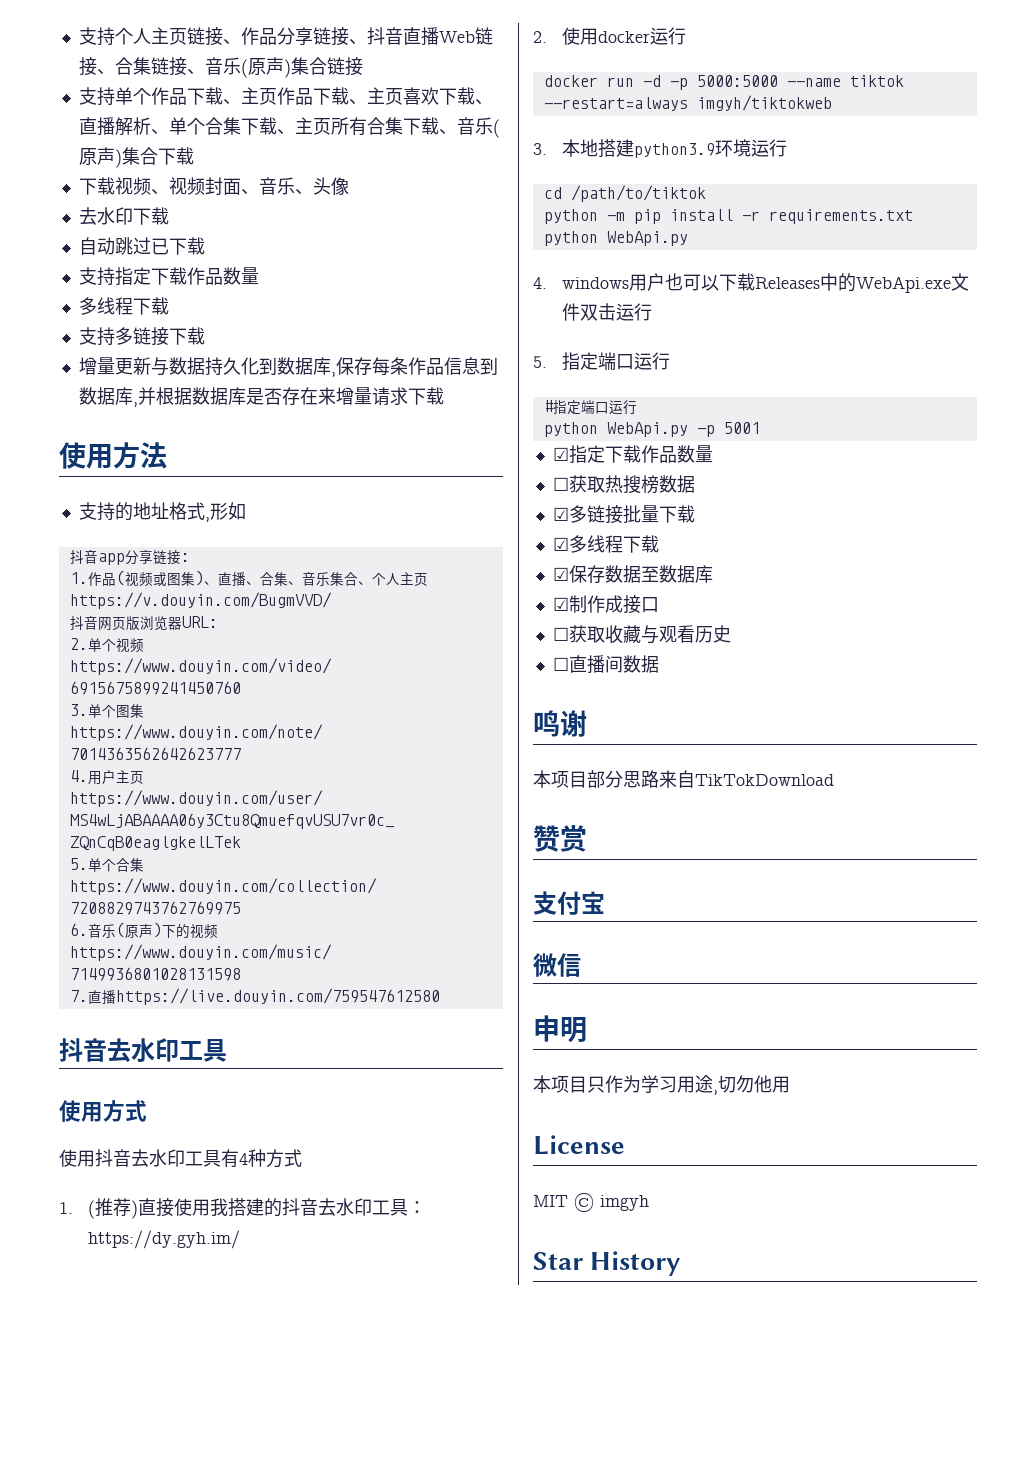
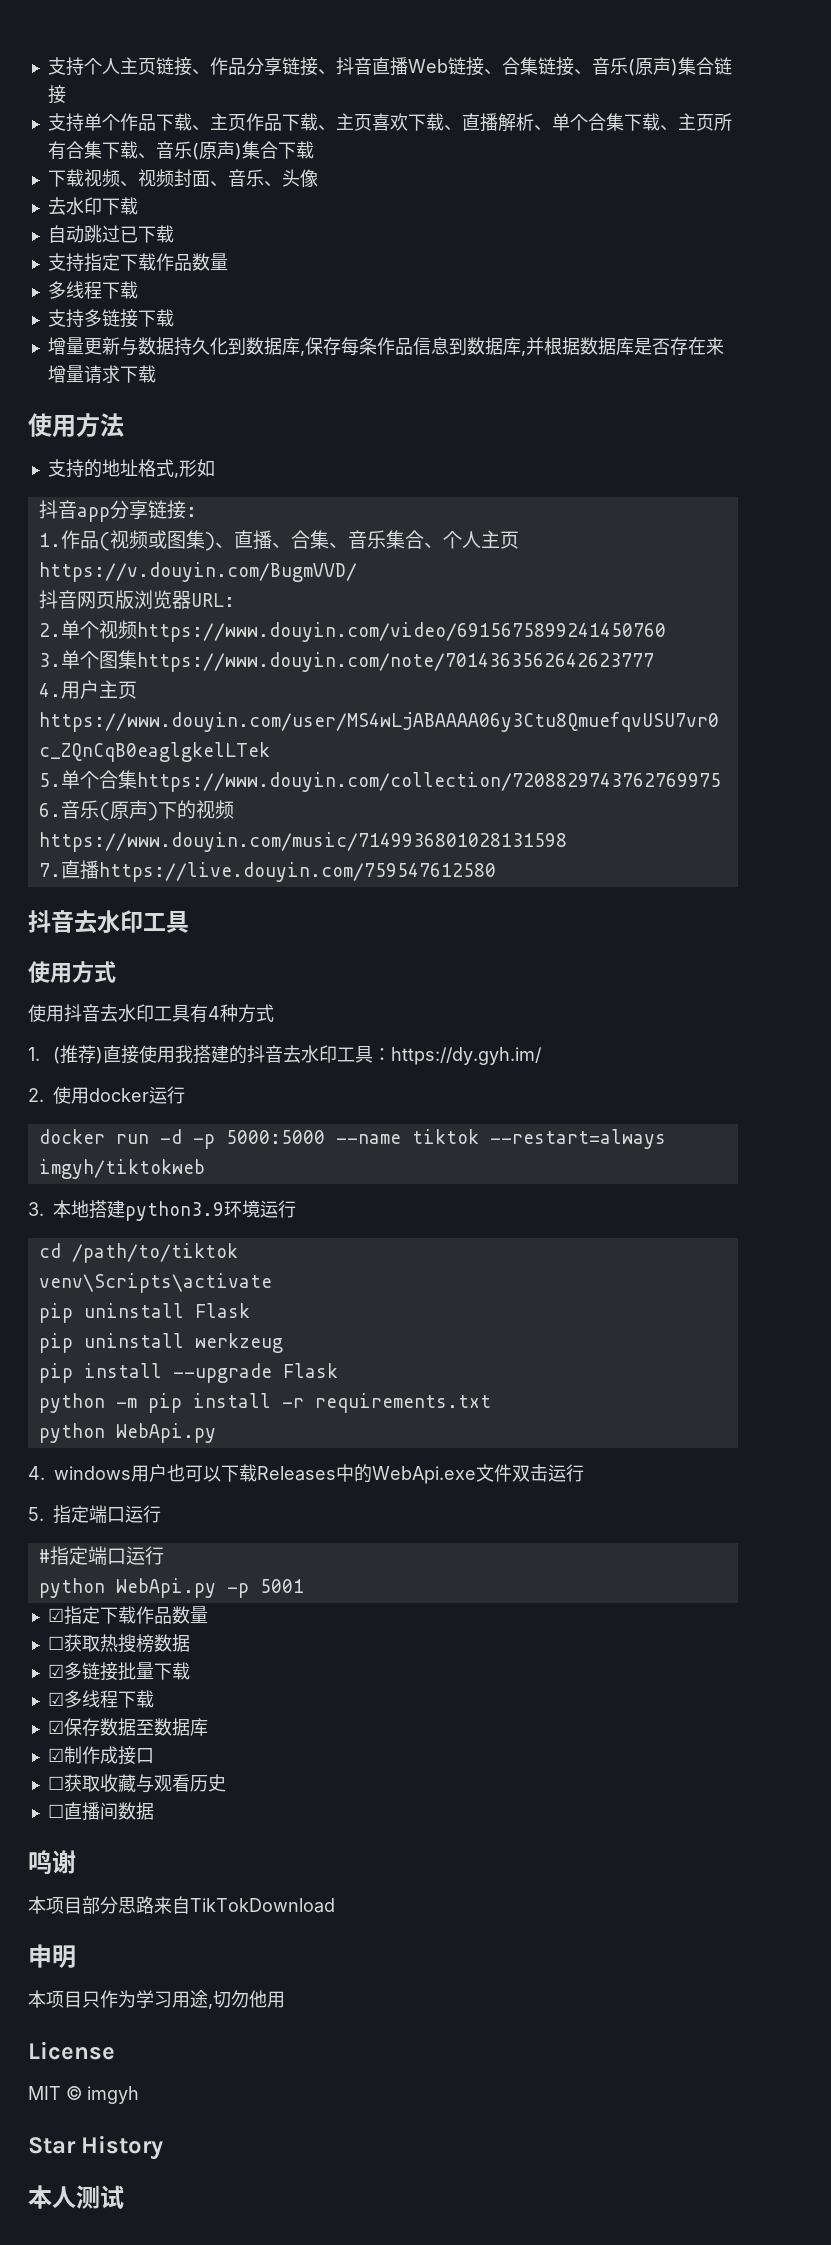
+ venv\Scripts\activate
+ pip uninstall Flask
+ pip uninstall werkzeug
+ pip install --upgrade Flask
- 赞赏
- 支付宝
- 微信
+ 本人测试

